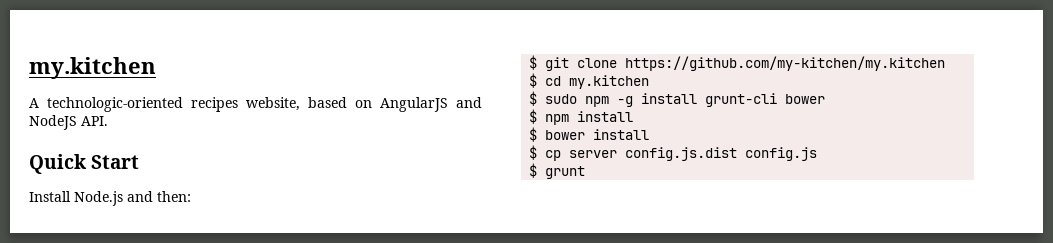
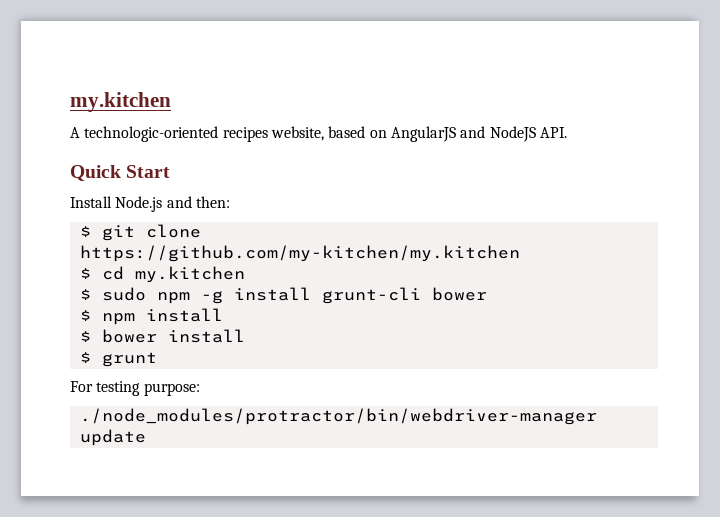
- $ cp server config.js.dist config.js
  $ grunt
+ For testing purpose:
+ ./node_modules/protractor/bin/webdriver-manager update

